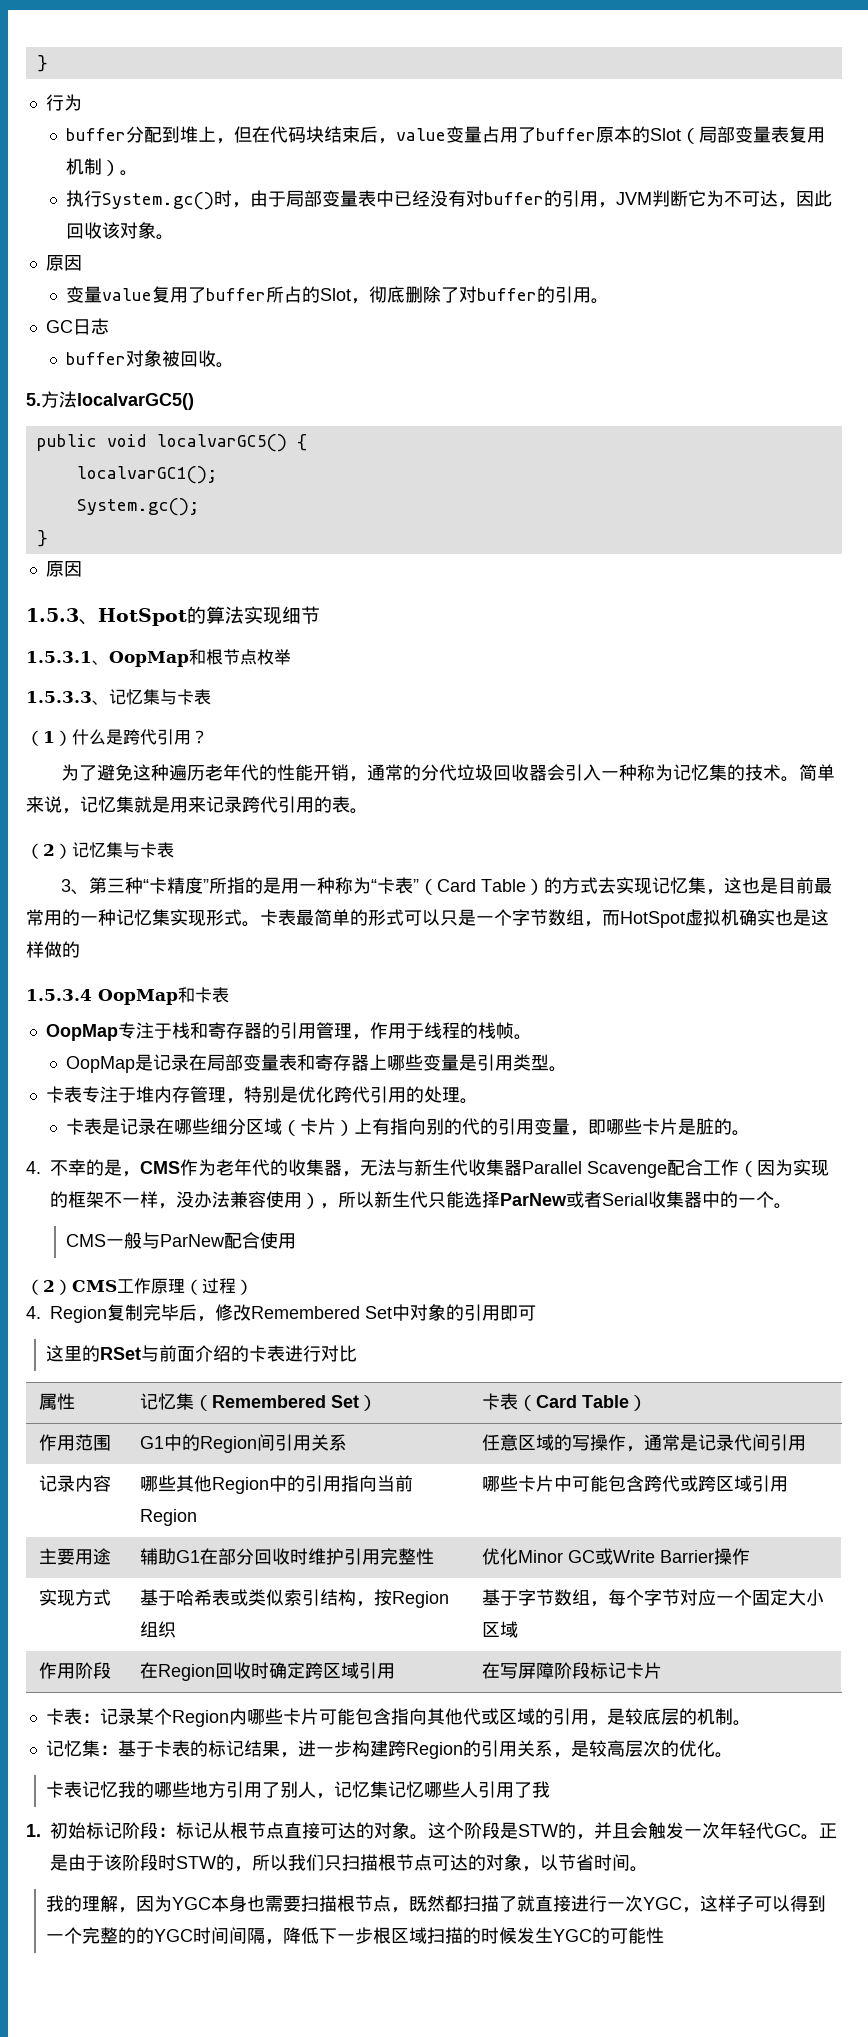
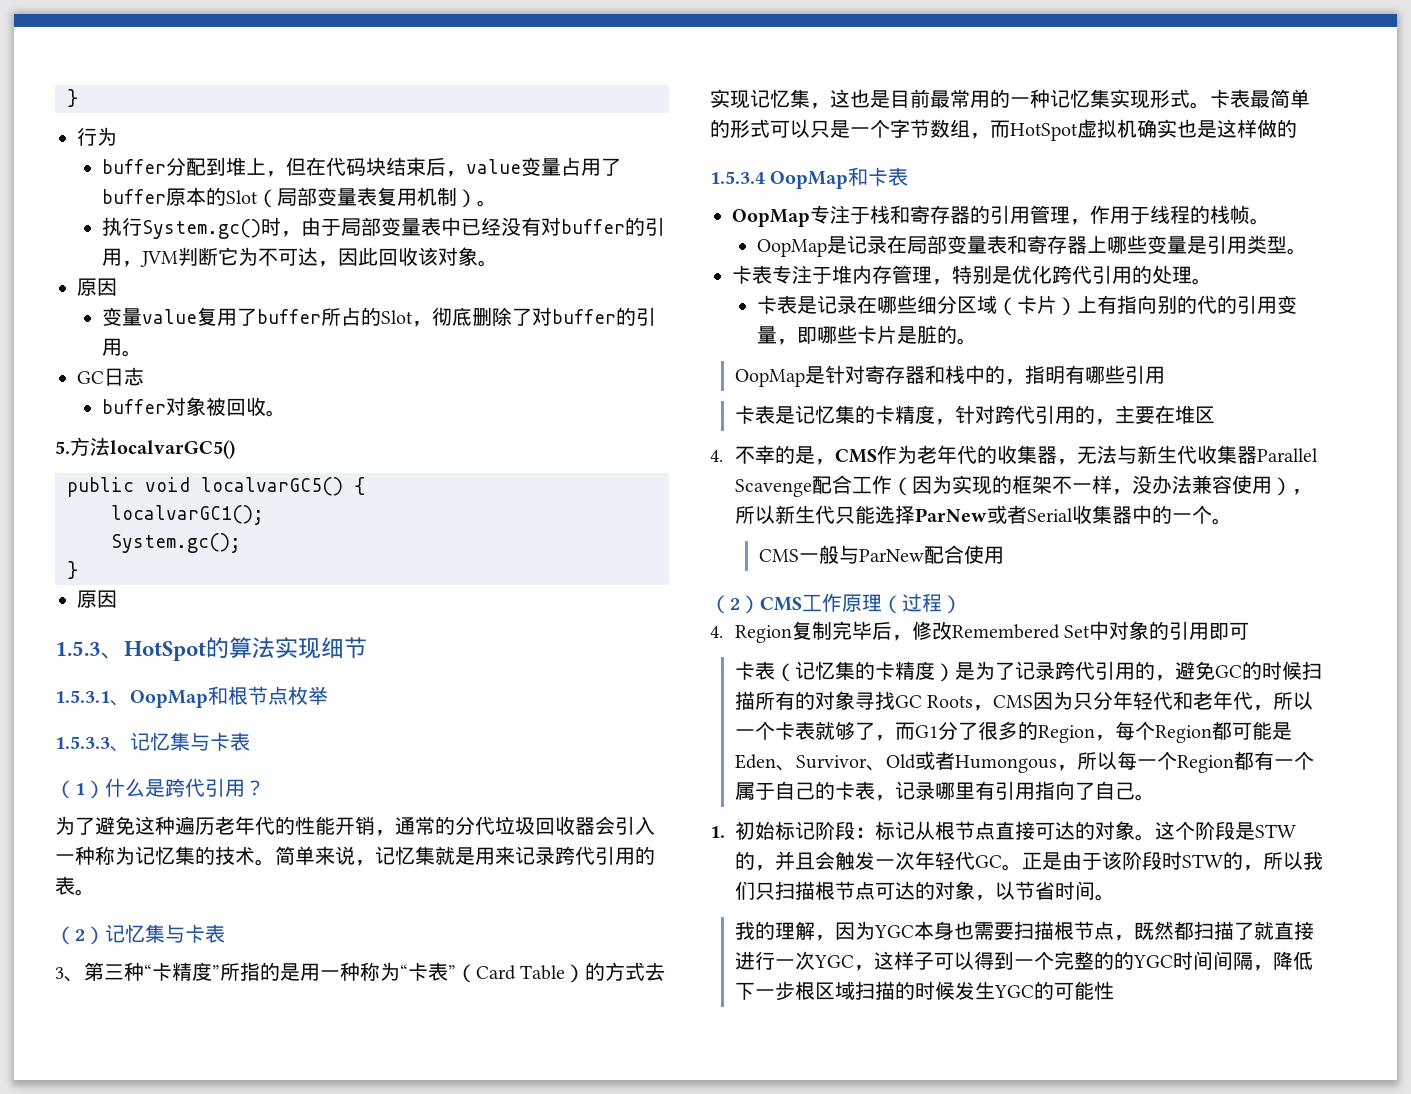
+ OopMap是针对寄存器和栈中的，指明有哪些引用
+ 卡表是记忆集的卡精度，针对跨代引用的，主要在堆区
- 这里的RSet与前面介绍的卡表进行对比
- 属性 | 记忆集（Remembered Set） | 卡表（Card Table）
- 作用范围 | G1中的Region间引用关系 | 任意区域的写操作，通常是记录代间引用
- 记录内容 | 哪些其他Region中的引用指向当前Region | 哪些卡片中可能包含跨代或跨区域引用
- 主要用途 | 辅助G1在部分回收时维护引用完整性 | 优化Minor GC或Write Barrier操作
- 实现方式 | 基于哈希表或类似索引结构，按Region组织 | 基于字节数组，每个字节对应一个固定大小区域
- 作用阶段 | 在Region回收时确定跨区域引用 | 在写屏障阶段标记卡片
- 卡表：记录某个Region内哪些卡片可能包含指向其他代或区域的引用，是较底层的机制。
- 记忆集：基于卡表的标记结果，进一步构建跨Region的引用关系，是较高层次的优化。
- 卡表记忆我的哪些地方引用了别人，记忆集记忆哪些人引用了我
+ 卡表（记忆集的卡精度）是为了记录跨代引用的，避免GC的时候扫描所有的对象寻找GC Roots，CMS因为只分年轻代和老年代，所以一个卡表就够了，而G1分了很多的Region，每个Region都可能是Eden、Survivor、Old或者Humongous，所以每一个Region都有一个属于自己的卡表，记录哪里有引用指向了自己。

